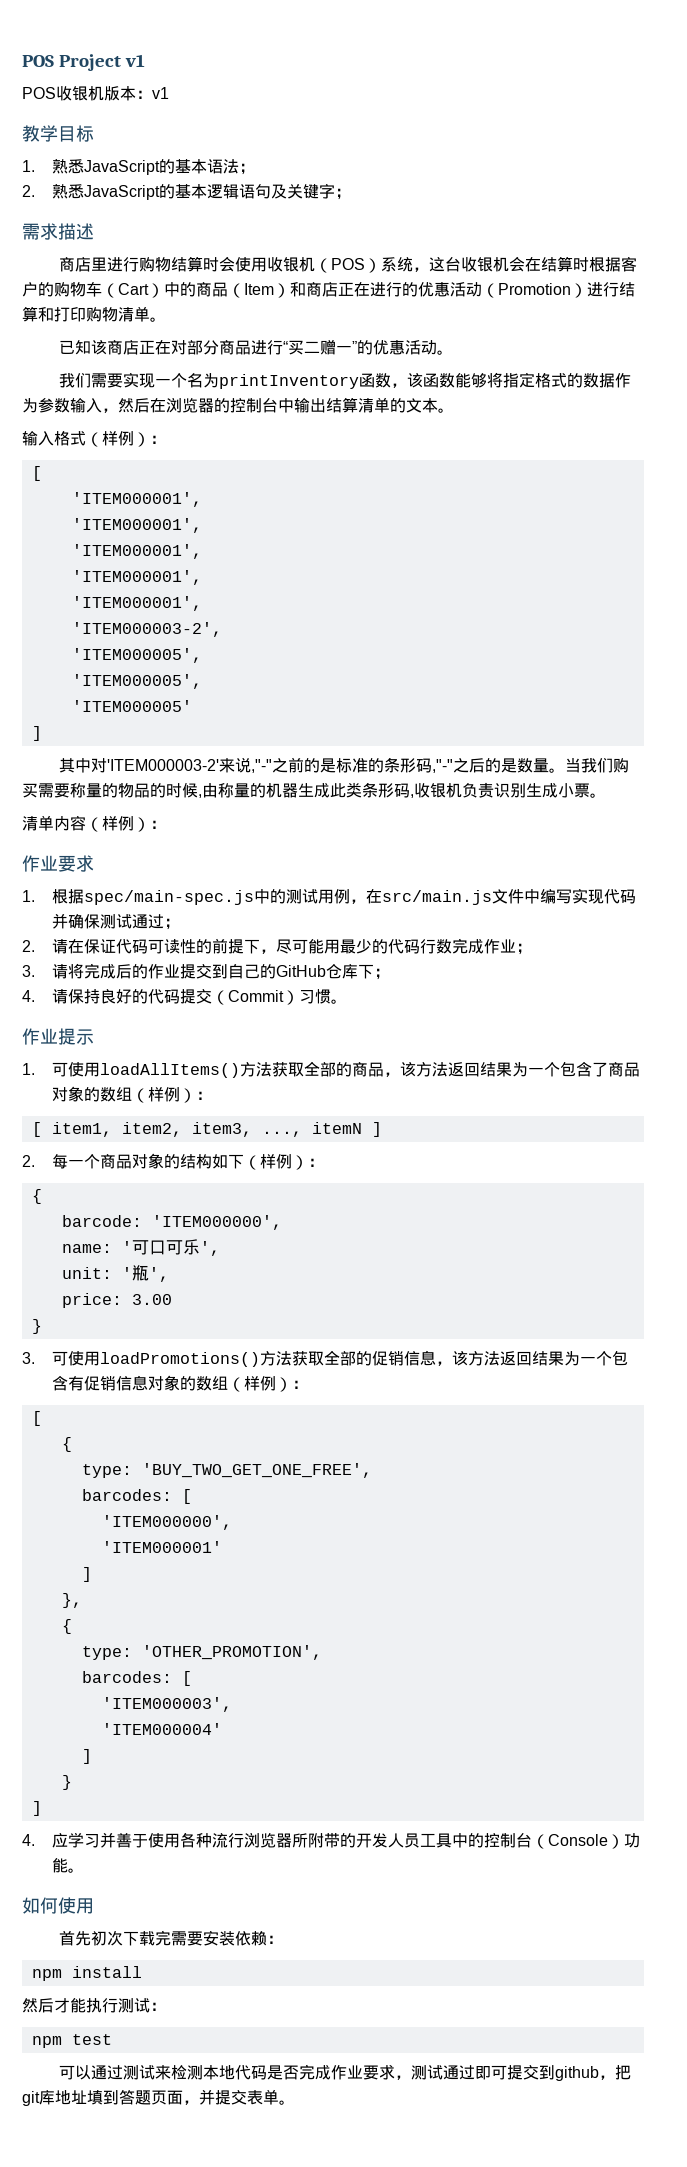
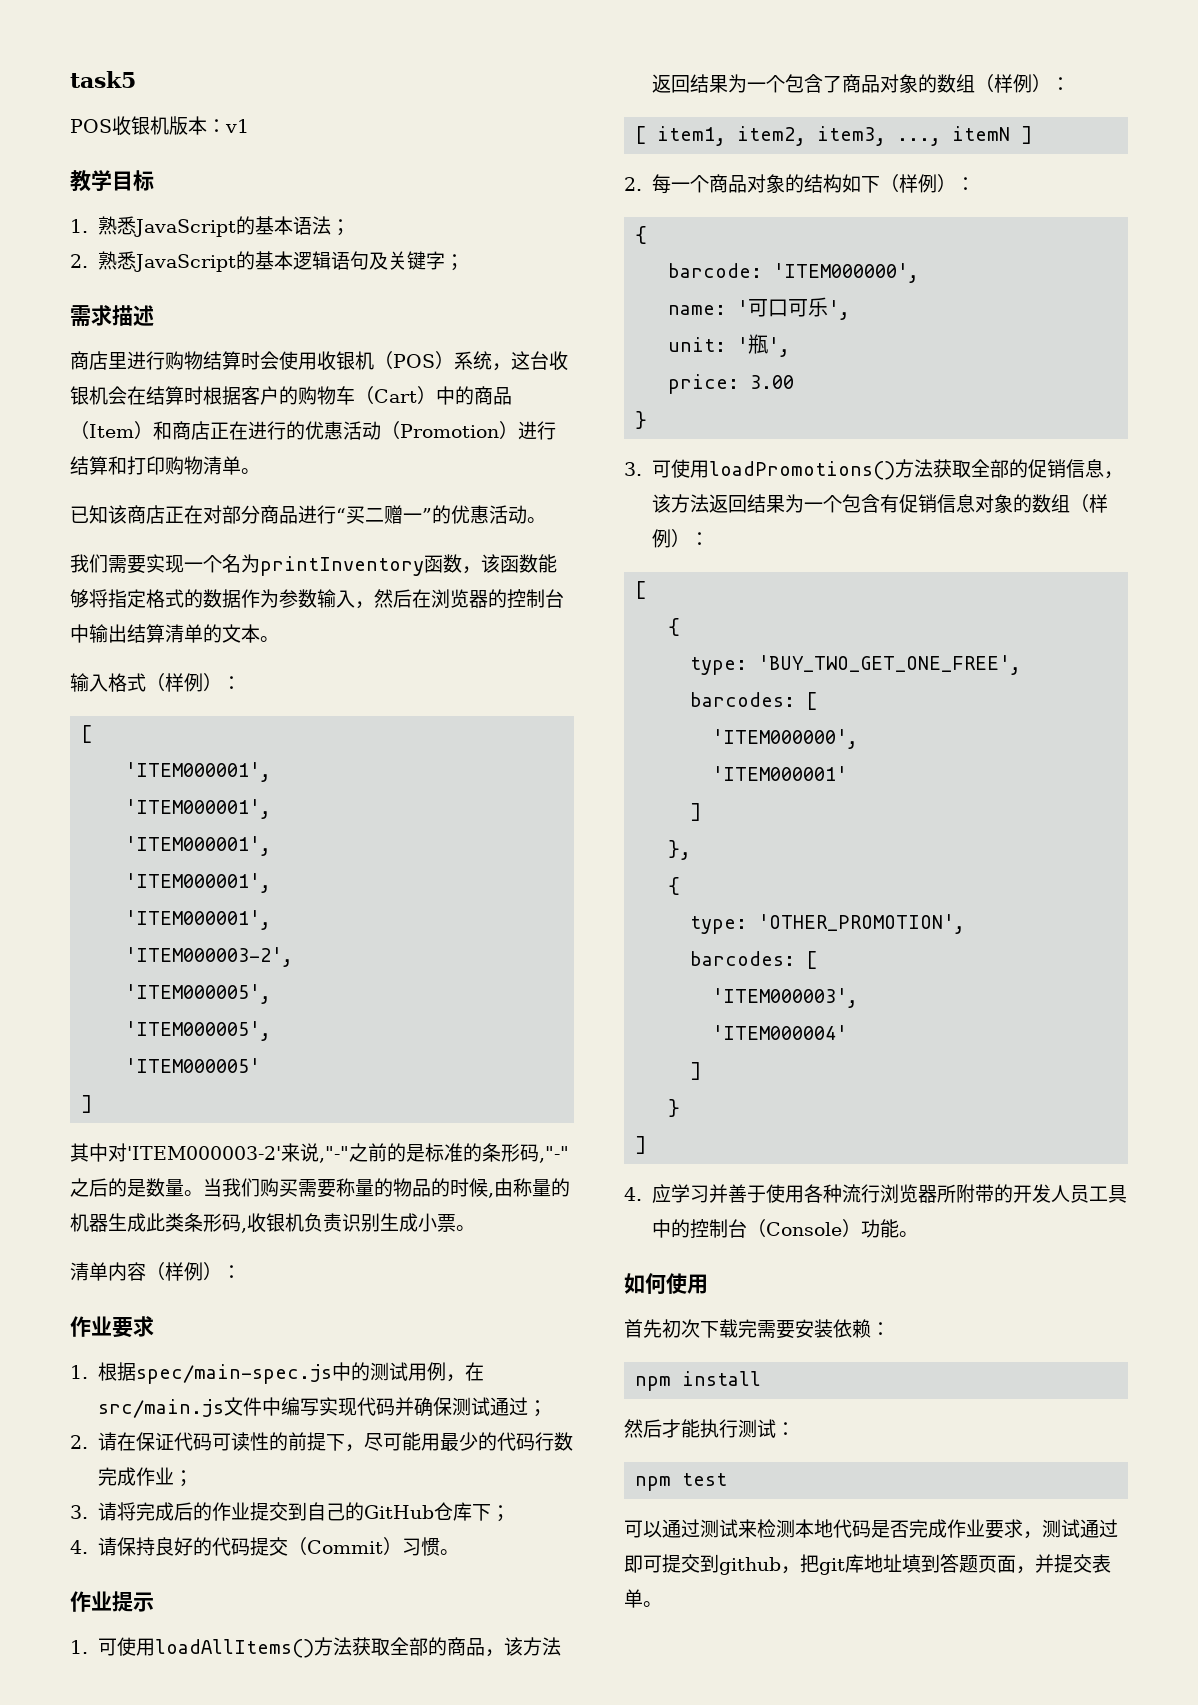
- POS Project v1
+ task5

